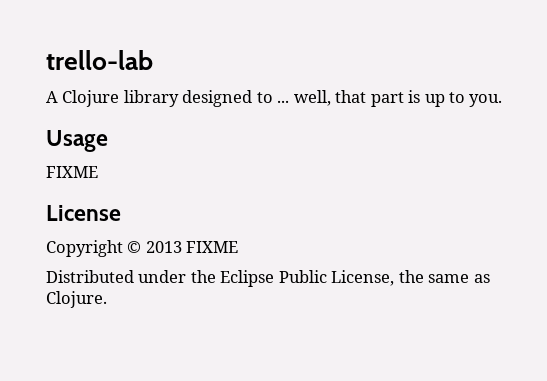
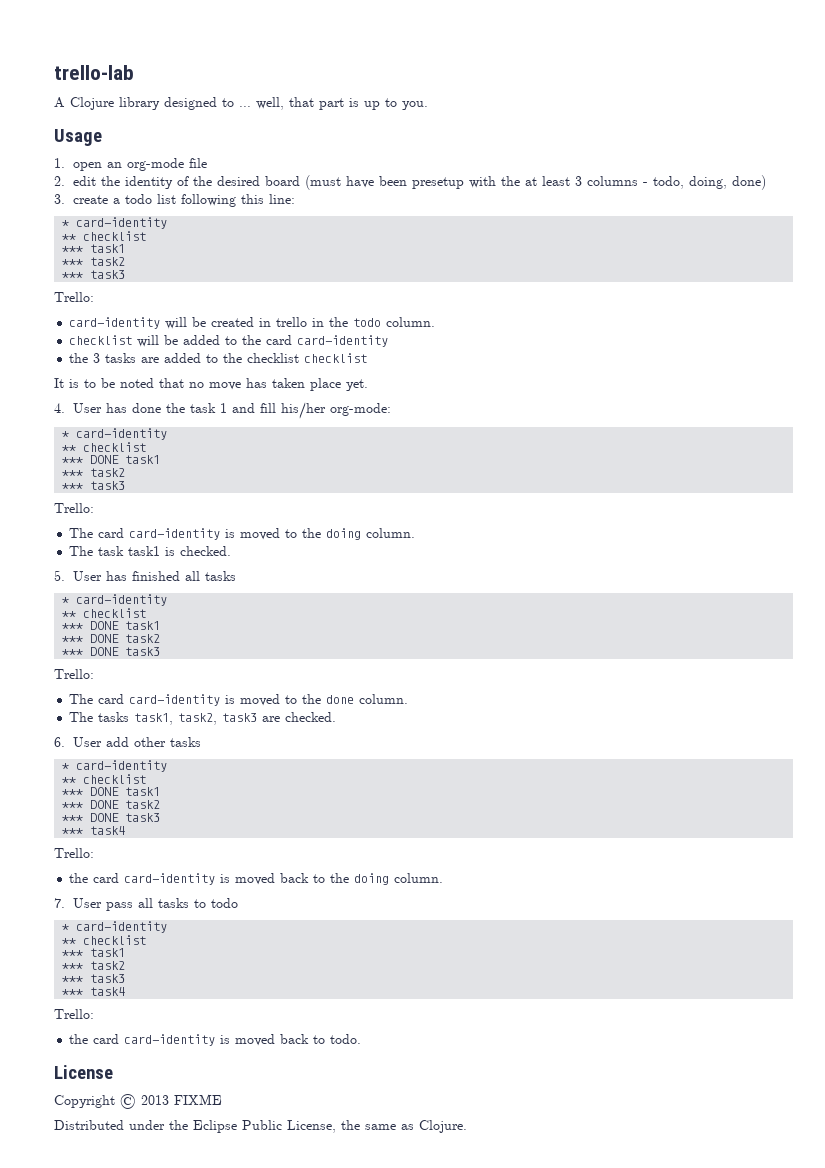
  Usage
- FIXME
+ 1. open an org-mode file
+ 2. edit the identity of the desired board (must have been presetup with the at least 3 columns - todo, doing, done)
+ 3. create a todo list following this line:
+ * card-identity
+ ** checklist
+ *** task1
+ *** task2
+ *** task3
+ Trello:
+ card-identity will be created in trello in the todo column.
+ checklist will be added to the card card-identity
+ the 3 tasks are added to the checklist checklist
+ It is to be noted that no move has taken place yet.
+ 4. User has done the task 1 and fill his/her org-mode:
+ * card-identity
+ ** checklist
+ *** DONE task1
+ *** task2
+ *** task3
+ Trello:
+ The card card-identity is moved to the doing column.
+ The task task1 is checked.
+ 5. User has finished all tasks
+ * card-identity
+ ** checklist
+ *** DONE task1
+ *** DONE task2
+ *** DONE task3
+ Trello:
+ The card card-identity is moved to the done column.
+ The tasks task1, task2, task3 are checked.
+ 6. User add other tasks
+ * card-identity
+ ** checklist
+ *** DONE task1
+ *** DONE task2
+ *** DONE task3
+ *** task4
+ Trello:
+ the card card-identity is moved back to the doing column.
+ 7. User pass all tasks to todo
+ * card-identity
+ ** checklist
+ *** task1
+ *** task2
+ *** task3
+ *** task4
+ Trello:
+ the card card-identity is moved back to todo.

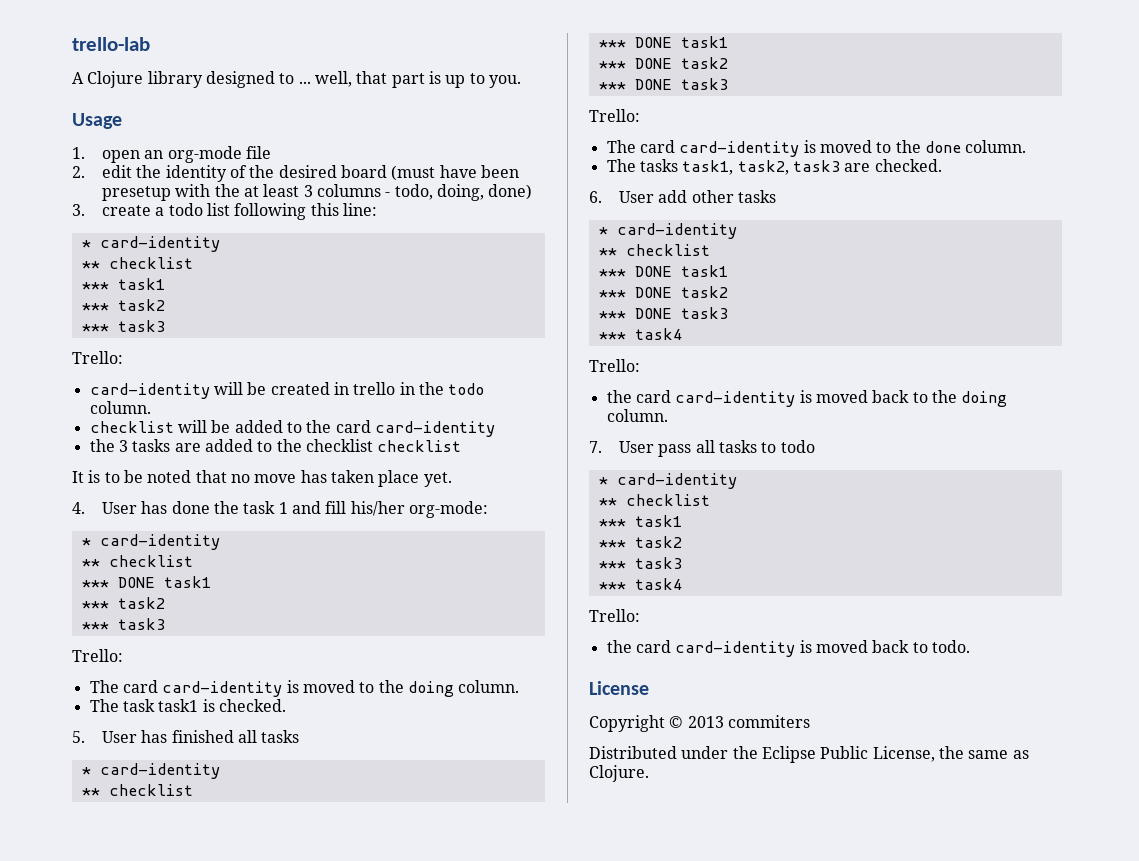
- Copyright © 2013 FIXME
+ Copyright © 2013 commiters

